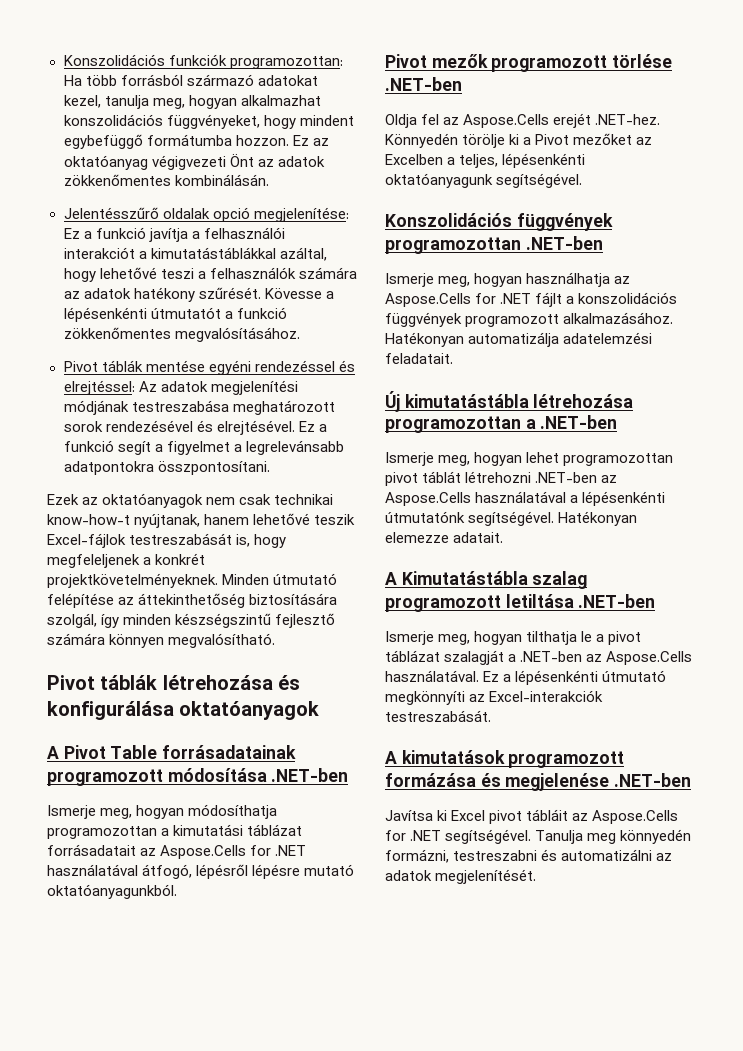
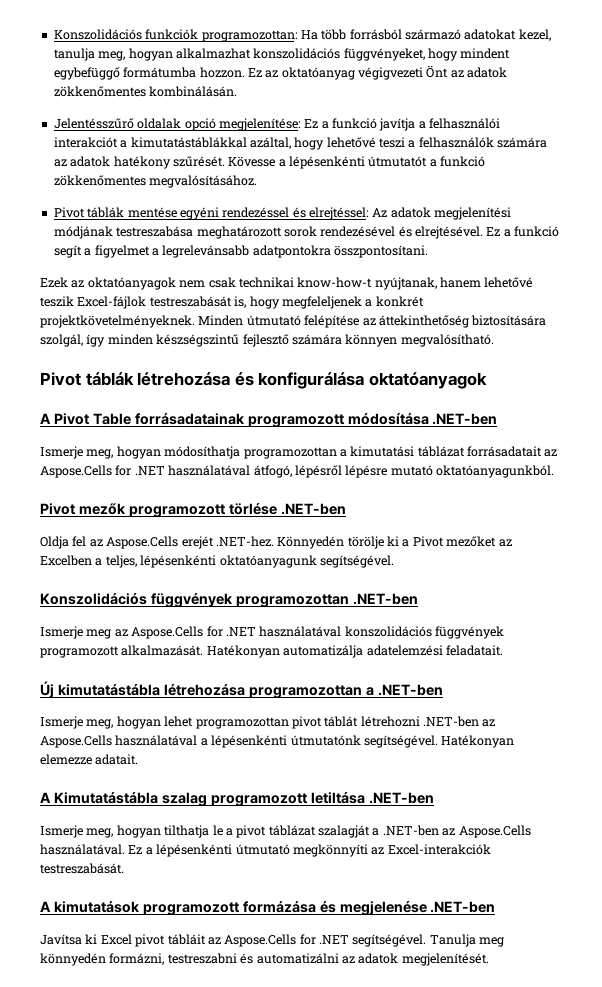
- Ismerje meg, hogyan használhatja az Aspose.Cells for .NET fájlt a konszolidációs függvények programozott alkalmazásához.
+ Ismerje meg az Aspose.Cells for .NET használatával konszolidációs függvények programozott alkalmazását.

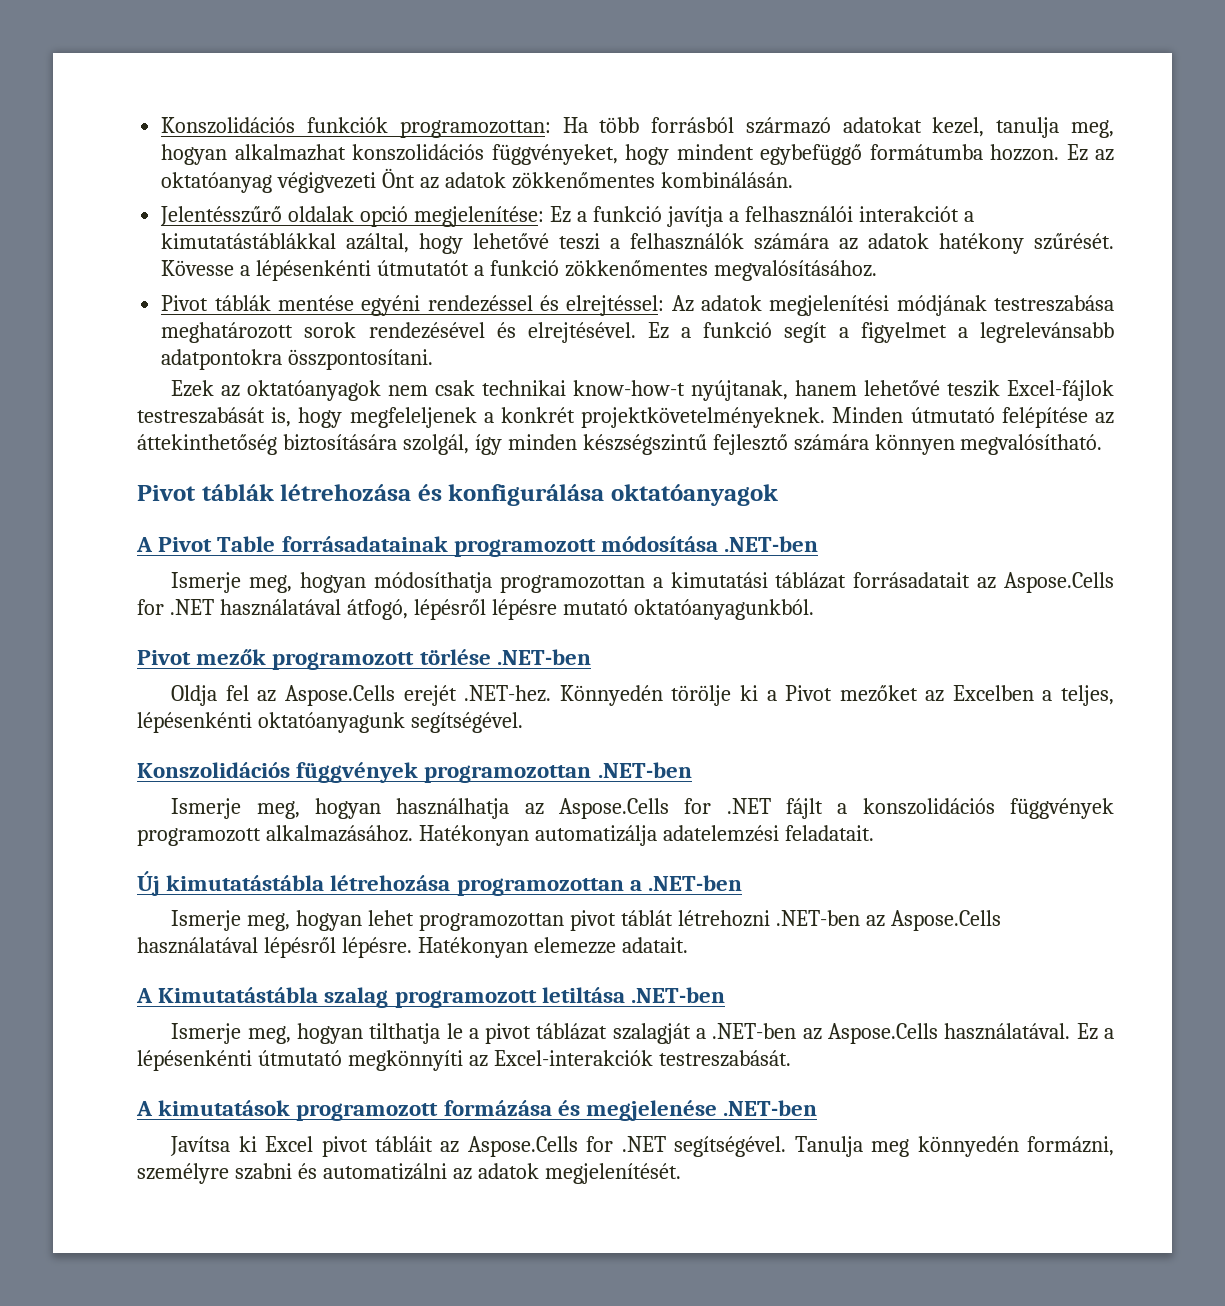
- Ismerje meg az Aspose.Cells for .NET használatával konszolidációs függvények programozott alkalmazását.
+ Ismerje meg, hogyan használhatja az Aspose.Cells for .NET fájlt a konszolidációs függvények programozott alkalmazásához.
- Ismerje meg, hogyan lehet programozottan pivot táblát létrehozni .NET-ben az Aspose.Cells használatával a lépésenkénti útmutatónk segítségével.
+ Ismerje meg, hogyan lehet programozottan pivot táblát létrehozni .NET-ben az Aspose.Cells használatával lépésről lépésre.
- Tanulja meg könnyedén formázni, testreszabni és automatizálni az adatok megjelenítését.
+ Tanulja meg könnyedén formázni, személyre szabni és automatizálni az adatok megjelenítését.

